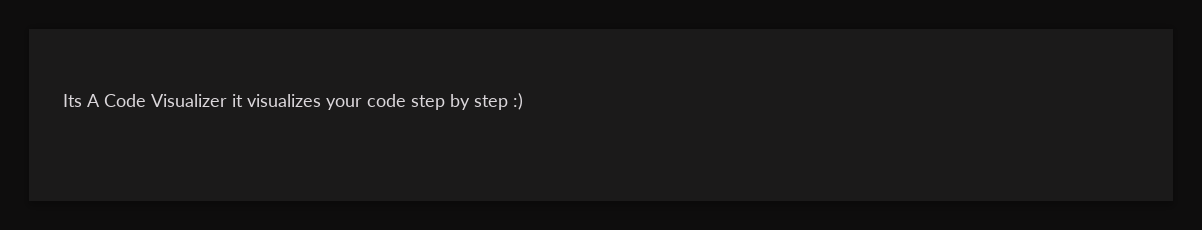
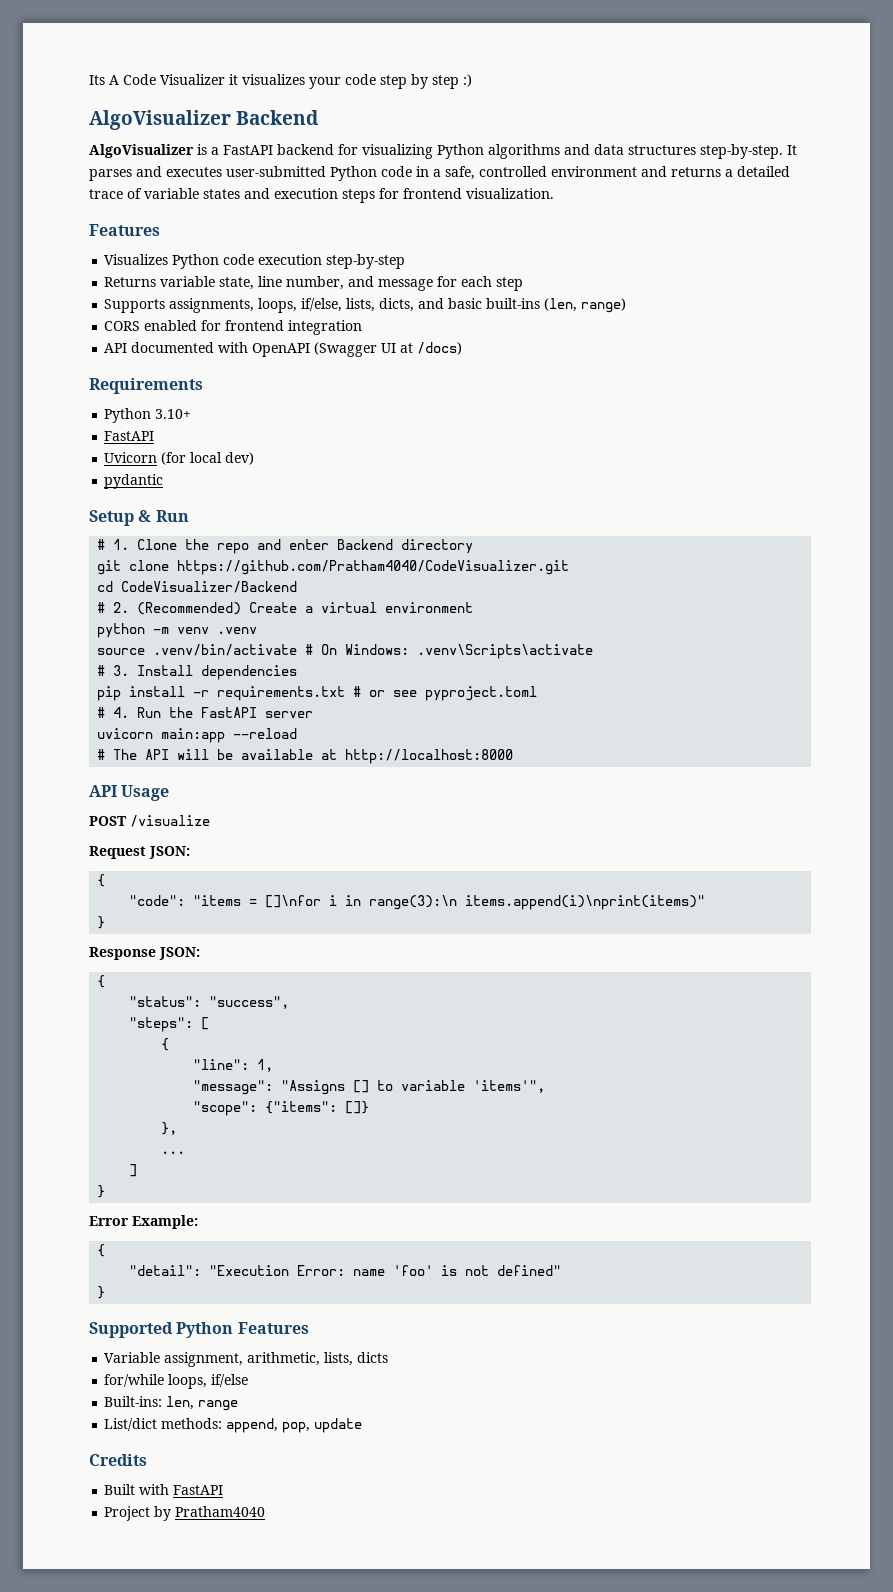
+ AlgoVisualizer Backend
+ AlgoVisualizer is a FastAPI backend for visualizing Python algorithms and data structures step-by-step. It parses and executes user-submitted Python code in a safe, controlled environment and returns a detailed trace of variable states and execution steps for frontend visualization.
+ Features
+ Visualizes Python code execution step-by-step
+ Returns variable state, line number, and message for each step
+ Supports assignments, loops, if/else, lists, dicts, and basic built-ins (len, range)
+ CORS enabled for frontend integration
+ API documented with OpenAPI (Swagger UI at /docs)
+ Requirements
+ Python 3.10+
+ FastAPI
+ Uvicorn (for local dev)
+ pydantic
+ Setup & Run
+ # 1. Clone the repo and enter Backend directory
+ git clone https://github.com/Pratham4040/CodeVisualizer.git
+ cd CodeVisualizer/Backend
+ # 2. (Recommended) Create a virtual environment
+ python -m venv .venv
+ source .venv/bin/activate # On Windows: .venv\Scripts\activate
+ # 3. Install dependencies
+ pip install -r requirements.txt # or see pyproject.toml
+ # 4. Run the FastAPI server
+ uvicorn main:app --reload
+ # The API will be available at http://localhost:8000
+ API Usage
+ POST /visualize
+ Request JSON:
+ {
+ "code": "items = []\nfor i in range(3):\n items.append(i)\nprint(items)"
+ }
+ Response JSON:
+ {
+ "status": "success",
+ "steps": [
+ {
+ "line": 1,
+ "message": "Assigns [] to variable 'items'",
+ "scope": {"items": []}
+ },
+ ...
+ ]
+ }
+ Error Example:
+ {
+ "detail": "Execution Error: name 'foo' is not defined"
+ }
+ Supported Python Features
+ Variable assignment, arithmetic, lists, dicts
+ for/while loops, if/else
+ Built-ins: len, range
+ List/dict methods: append, pop, update
+ Credits
+ Built with FastAPI
+ Project by Pratham4040

